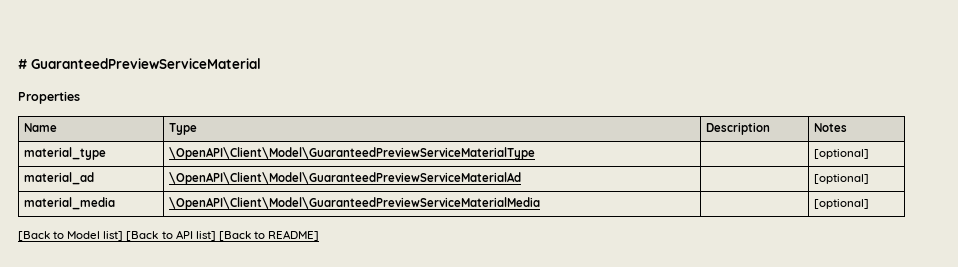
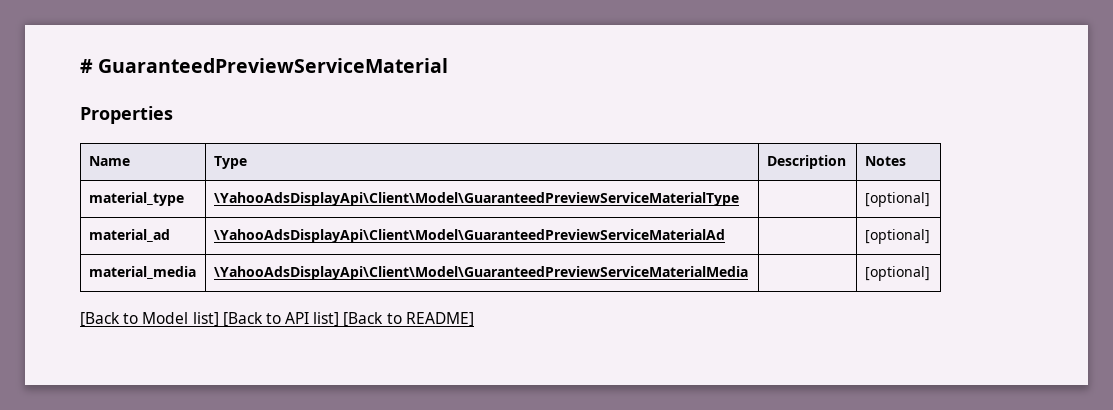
- material_type | \OpenAPI\Client\Model\GuaranteedPreviewServiceMaterialType | | [optional]
+ material_type | \YahooAdsDisplayApi\Client\Model\GuaranteedPreviewServiceMaterialType | | [optional]
- material_ad | \OpenAPI\Client\Model\GuaranteedPreviewServiceMaterialAd | | [optional]
+ material_ad | \YahooAdsDisplayApi\Client\Model\GuaranteedPreviewServiceMaterialAd | | [optional]
- material_media | \OpenAPI\Client\Model\GuaranteedPreviewServiceMaterialMedia | | [optional]
+ material_media | \YahooAdsDisplayApi\Client\Model\GuaranteedPreviewServiceMaterialMedia | | [optional]

